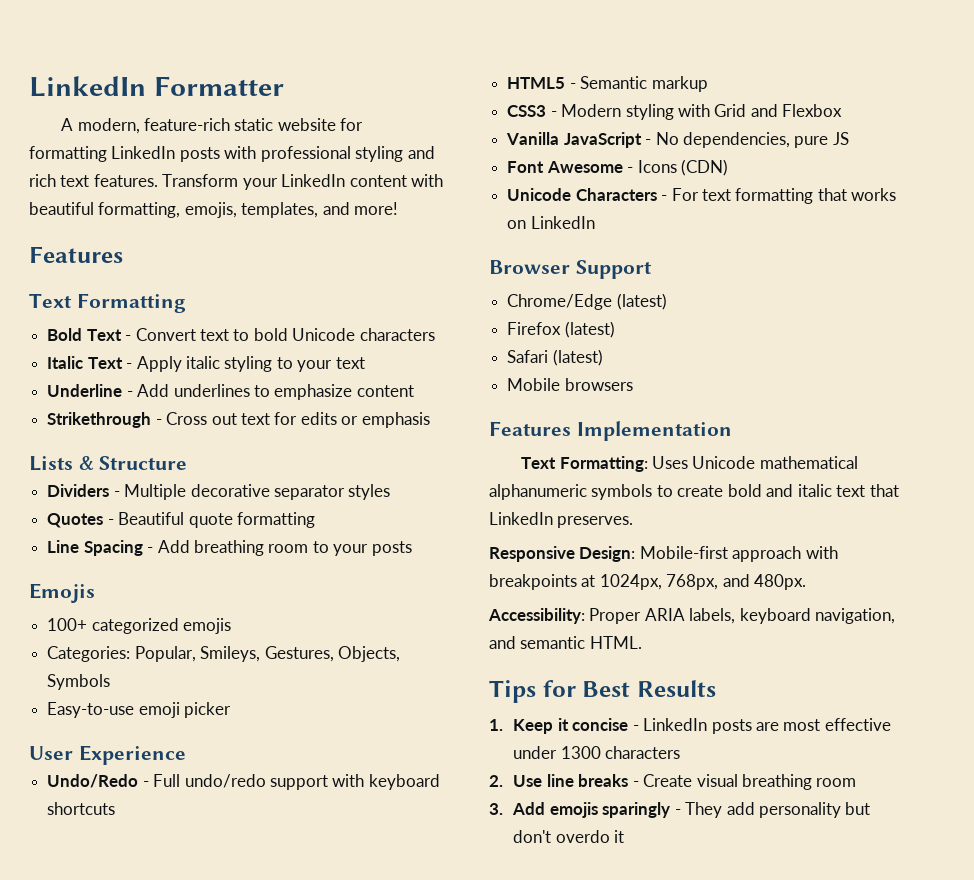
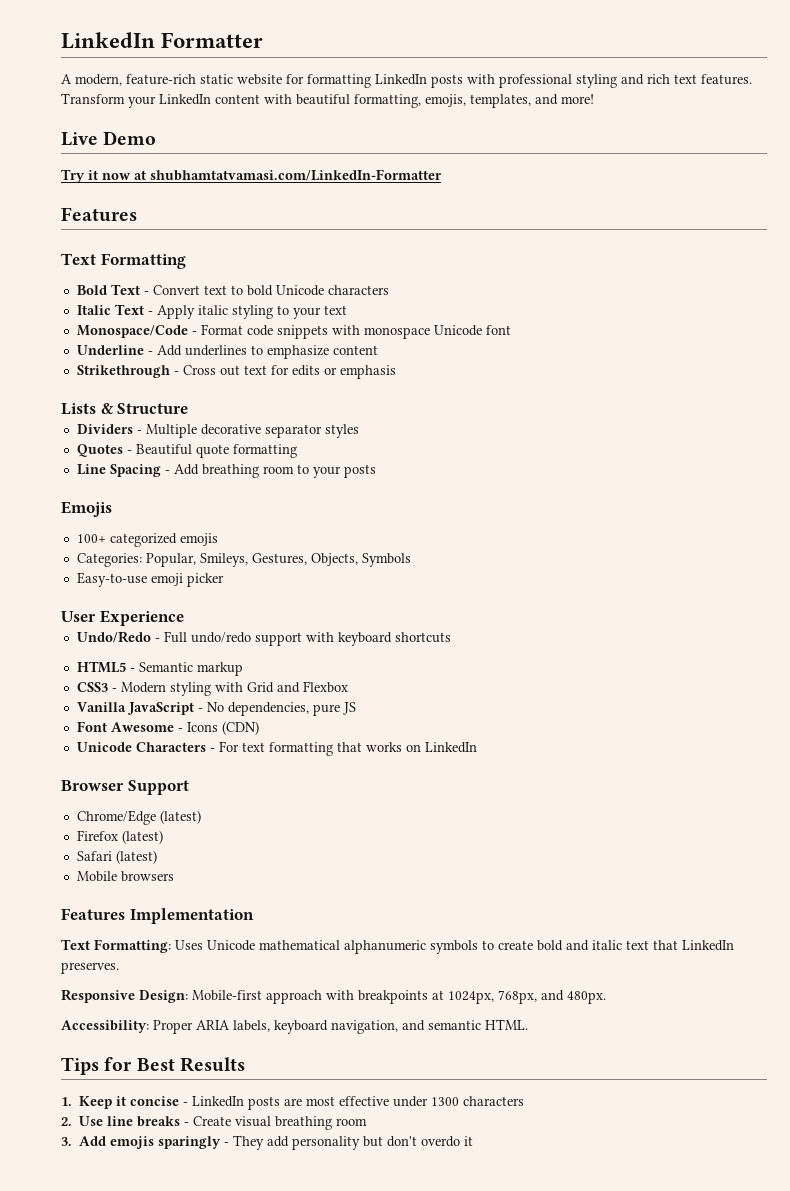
+ Live Demo
+ Try it now at shubhamtatvamasi.com/LinkedIn-Formatter
+ Monospace/Code - Format code snippets with monospace Unicode font

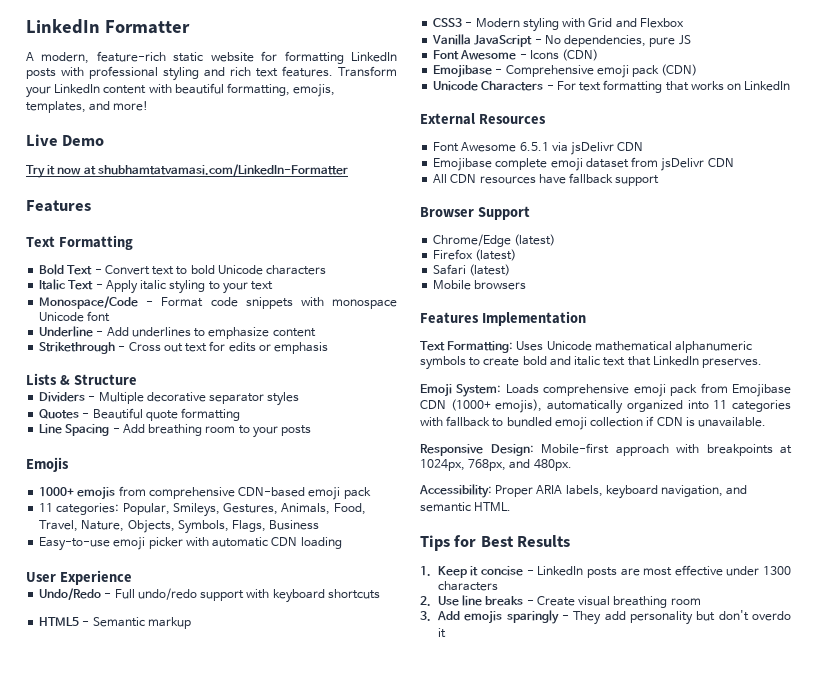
- 100+ categorized emojis
- Categories: Popular, Smileys, Gestures, Objects, Symbols
+ 1000+ emojis from comprehensive CDN-based emoji pack
+ 11 categories: Popular, Smileys, Gestures, Animals, Food, Travel, Nature, Objects, Symbols, Flags, Business
- Easy-to-use emoji picker
+ Easy-to-use emoji picker with automatic CDN loading
+ Emojibase - Comprehensive emoji pack (CDN)
+ External Resources
+ Font Awesome 6.5.1 via jsDelivr CDN
+ Emojibase complete emoji dataset from jsDelivr CDN
+ All CDN resources have fallback support
+ Emoji System: Loads comprehensive emoji pack from Emojibase CDN (1000+ emojis), automatically organized into 11 categories with fallback to bundled emoji collection if CDN is unavailable.

